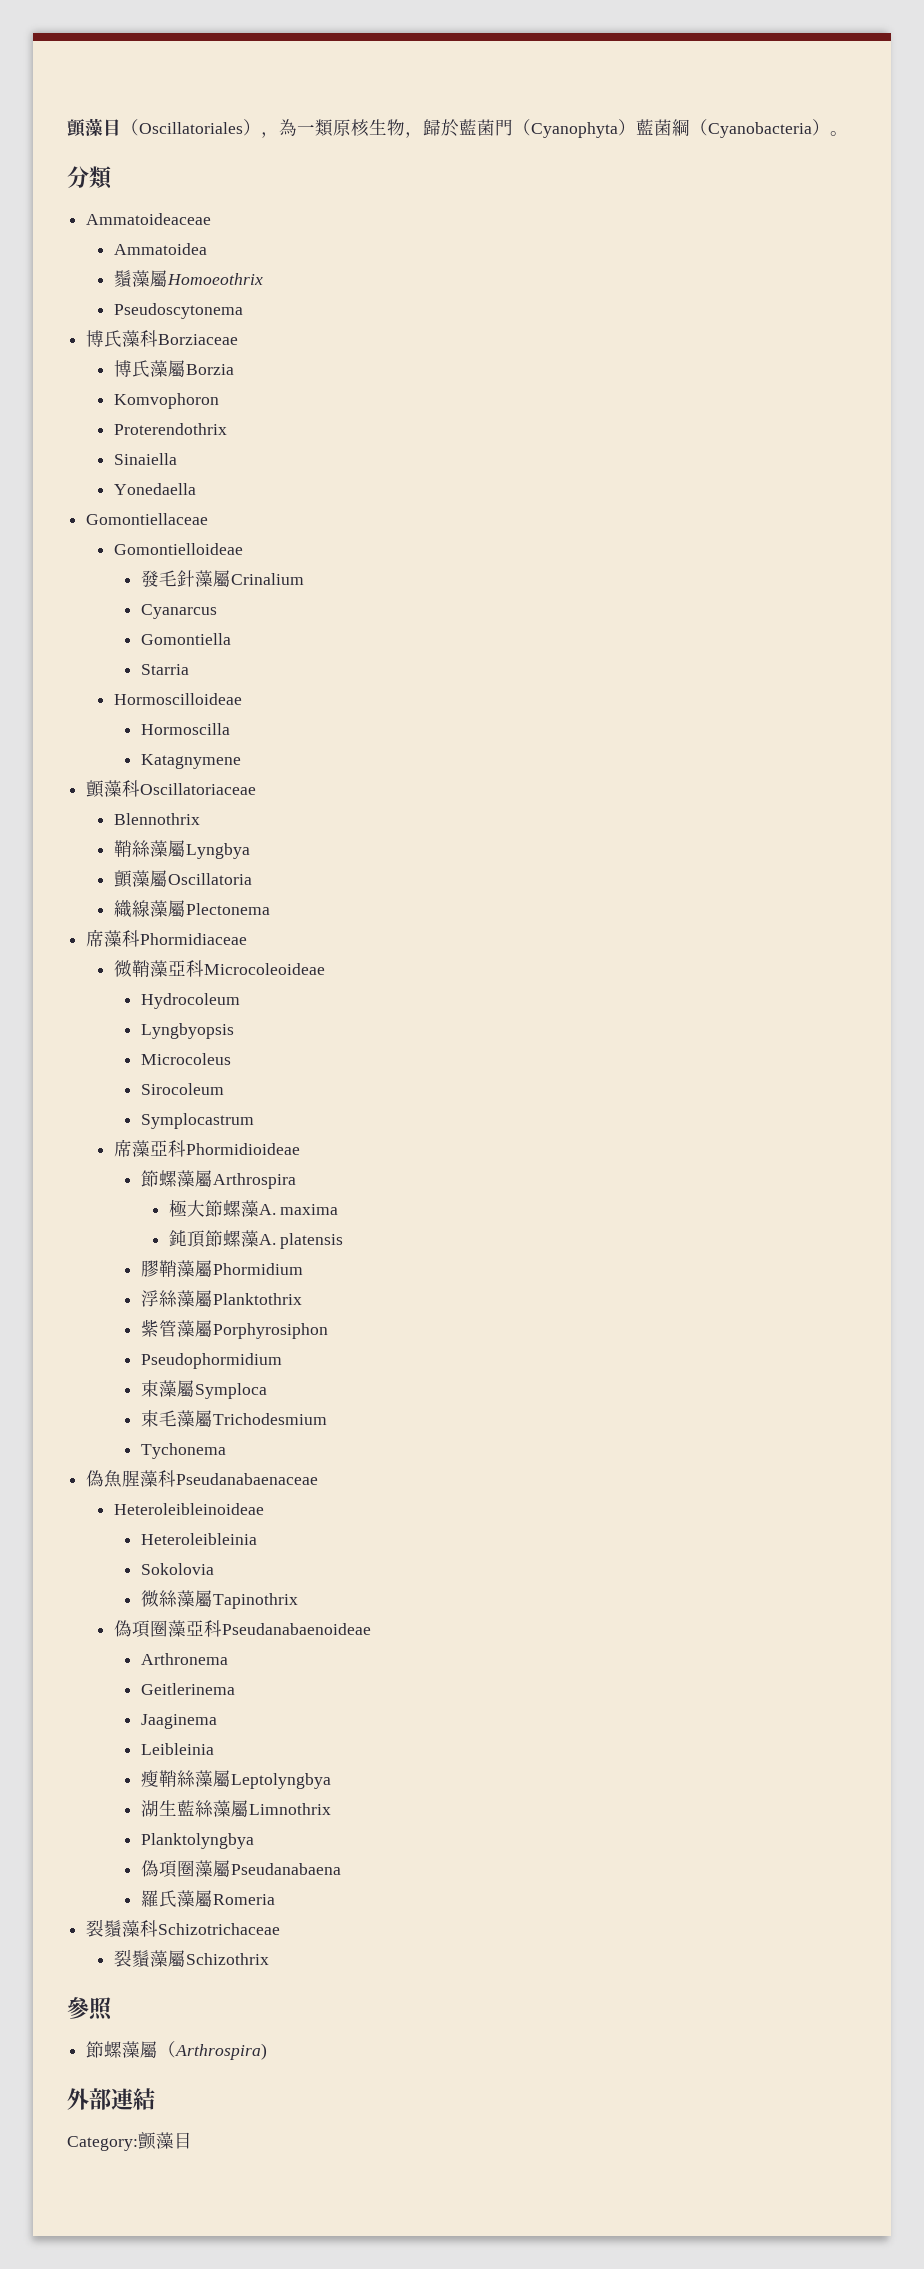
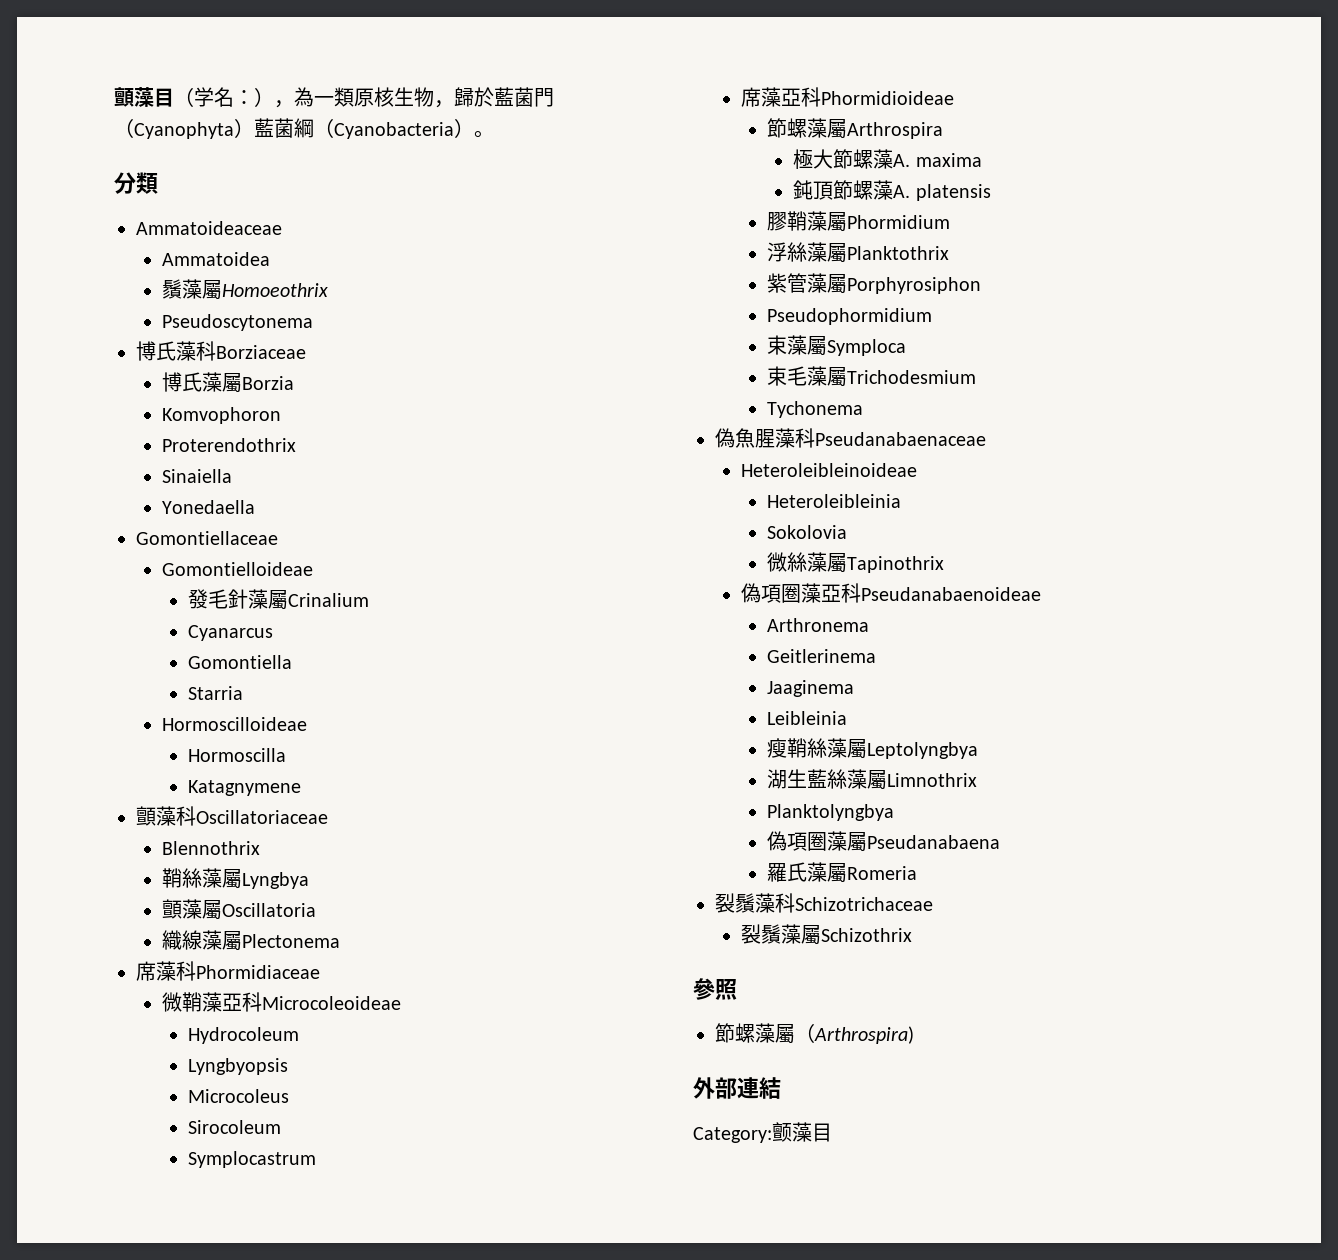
- 顫藻目（Oscillatoriales），為一類原核生物，歸於藍菌門（Cyanophyta）藍菌綱（Cyanobacteria）。
+ 顫藻目（学名：），為一類原核生物，歸於藍菌門（Cyanophyta）藍菌綱（Cyanobacteria）。

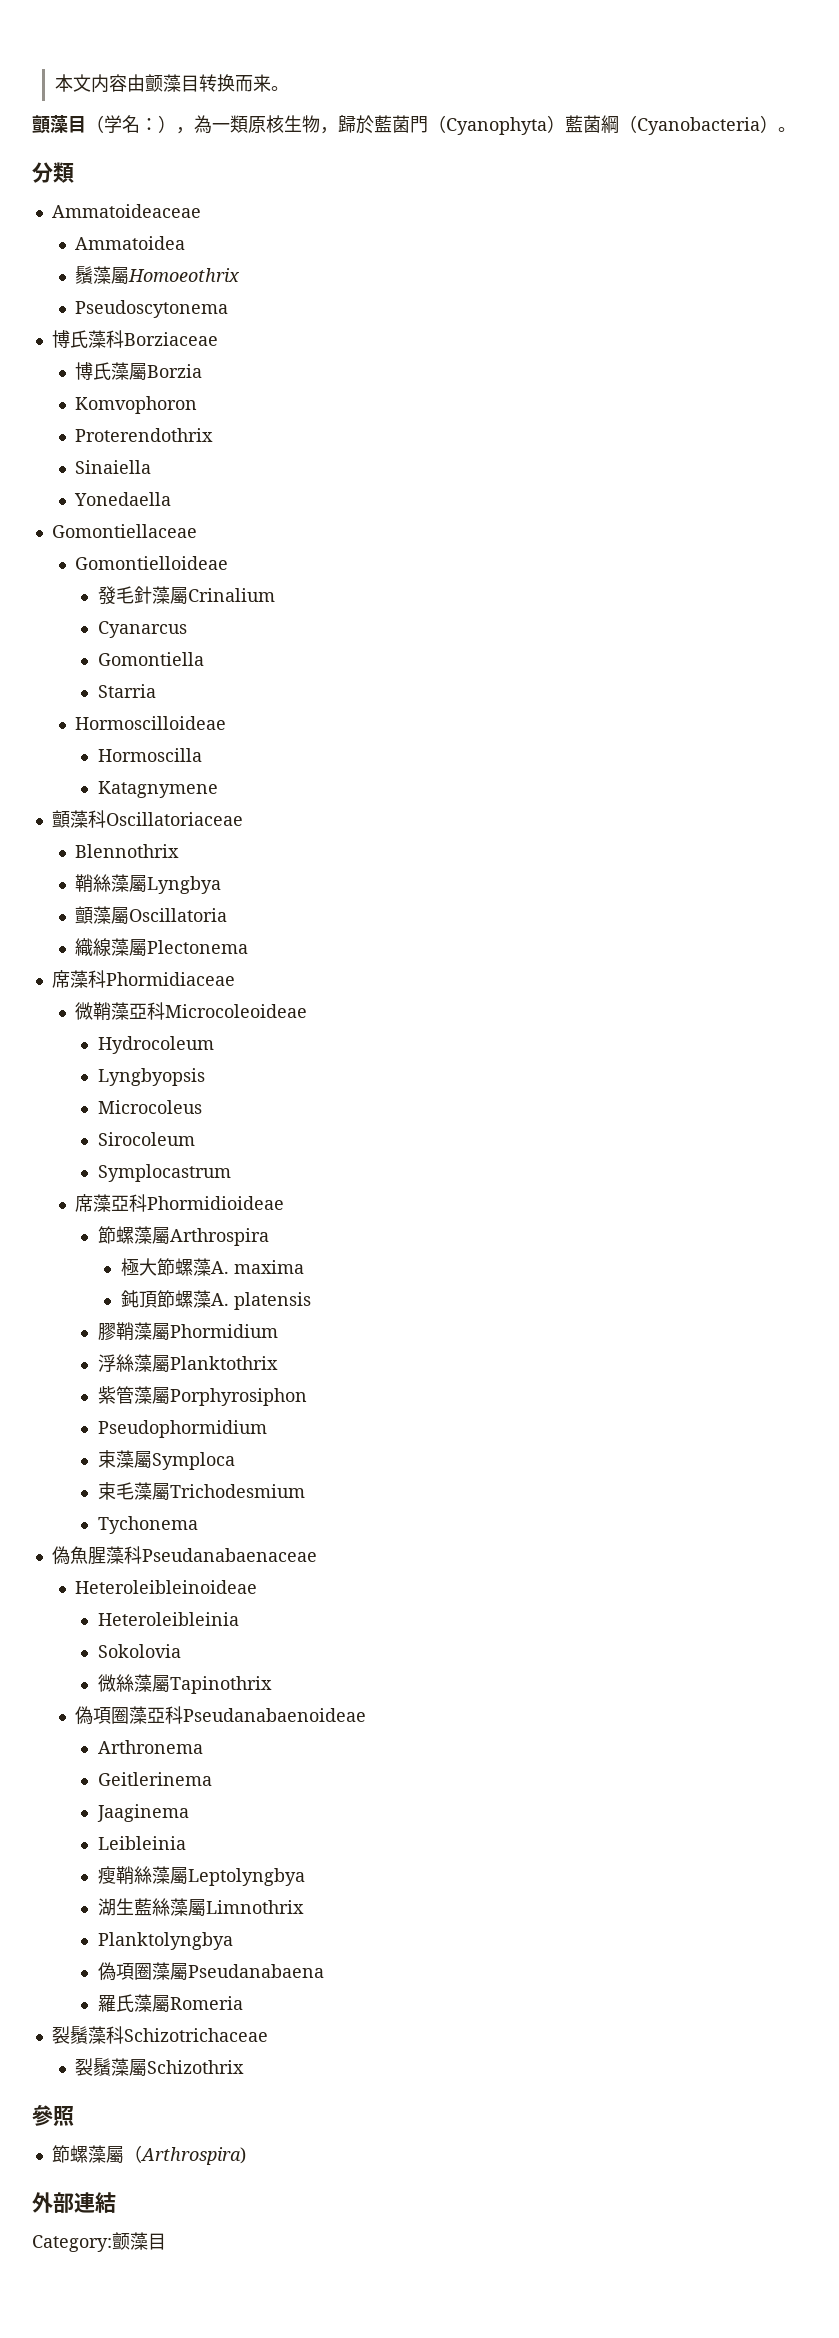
+ 本文内容由颤藻目转换而来。

